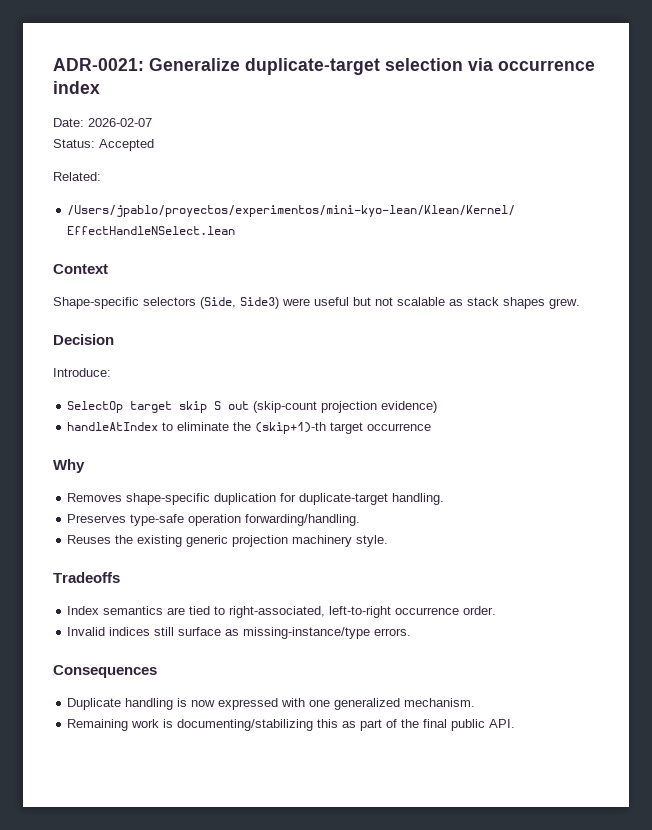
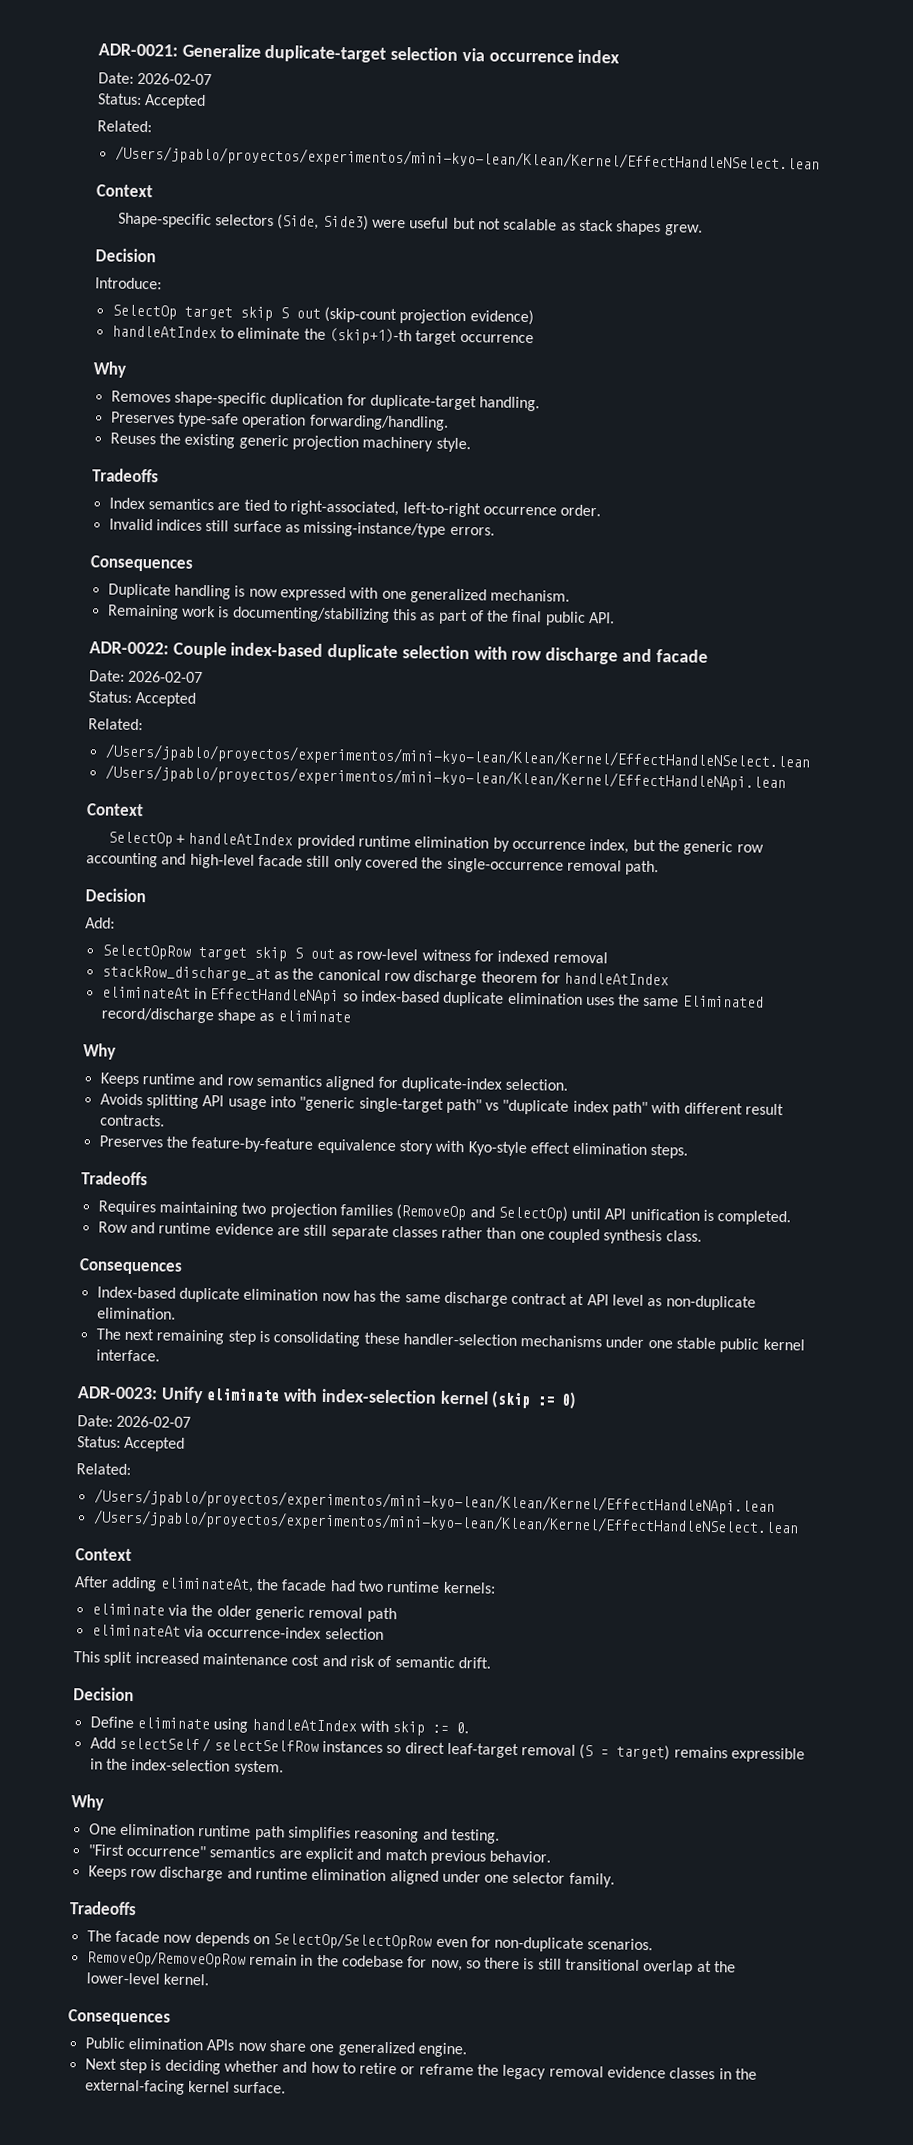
+ ADR-0022: Couple index-based duplicate selection with row discharge and facade
+ Date: 2026-02-07
+ Status: Accepted
+ Related:
+ /Users/jpablo/proyectos/experimentos/mini-kyo-lean/Klean/Kernel/EffectHandleNSelect.lean
+ /Users/jpablo/proyectos/experimentos/mini-kyo-lean/Klean/Kernel/EffectHandleNApi.lean
+ Context
+ SelectOp + handleAtIndex provided runtime elimination by occurrence index, but the generic row accounting and high-level facade still only covered the single-occurrence removal path.
+ Decision
+ Add:
+ SelectOpRow target skip S out as row-level witness for indexed removal
+ stackRow_discharge_at as the canonical row discharge theorem for handleAtIndex
+ eliminateAt in EffectHandleNApi so index-based duplicate elimination uses the same Eliminated record/discharge shape as eliminate
+ Why
+ Keeps runtime and row semantics aligned for duplicate-index selection.
+ Avoids splitting API usage into "generic single-target path" vs "duplicate index path" with different result contracts.
+ Preserves the feature-by-feature equivalence story with Kyo-style effect elimination steps.
+ Tradeoffs
+ Requires maintaining two projection families (RemoveOp and SelectOp) until API unification is completed.
+ Row and runtime evidence are still separate classes rather than one coupled synthesis class.
+ Consequences
+ Index-based duplicate elimination now has the same discharge contract at API level as non-duplicate elimination.
+ The next remaining step is consolidating these handler-selection mechanisms under one stable public kernel interface.
+ ADR-0023: Unify eliminate with index-selection kernel (skip := 0)
+ Date: 2026-02-07
+ Status: Accepted
+ Related:
+ /Users/jpablo/proyectos/experimentos/mini-kyo-lean/Klean/Kernel/EffectHandleNApi.lean
+ /Users/jpablo/proyectos/experimentos/mini-kyo-lean/Klean/Kernel/EffectHandleNSelect.lean
+ Context
+ After adding eliminateAt, the facade had two runtime kernels:
+ eliminate via the older generic removal path
+ eliminateAt via occurrence-index selection
+ This split increased maintenance cost and risk of semantic drift.
+ Decision
+ Define eliminate using handleAtIndex with skip := 0.
+ Add selectSelf / selectSelfRow instances so direct leaf-target removal (S = target) remains expressible in the index-selection system.
+ Why
+ One elimination runtime path simplifies reasoning and testing.
+ "First occurrence" semantics are explicit and match previous behavior.
+ Keeps row discharge and runtime elimination aligned under one selector family.
+ Tradeoffs
+ The facade now depends on SelectOp/SelectOpRow even for non-duplicate scenarios.
+ RemoveOp/RemoveOpRow remain in the codebase for now, so there is still transitional overlap at the lower-level kernel.
+ Consequences
+ Public elimination APIs now share one generalized engine.
+ Next step is deciding whether and how to retire or reframe the legacy removal evidence classes in the external-facing kernel surface.

